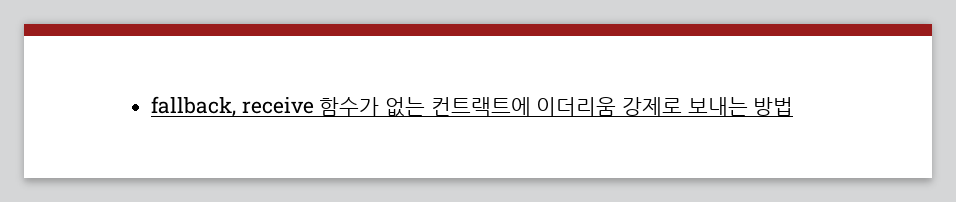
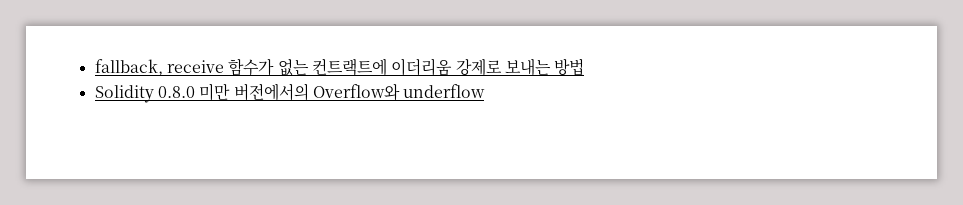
+ Solidity 0.8.0 미만 버전에서의 Overflow와 underflow

